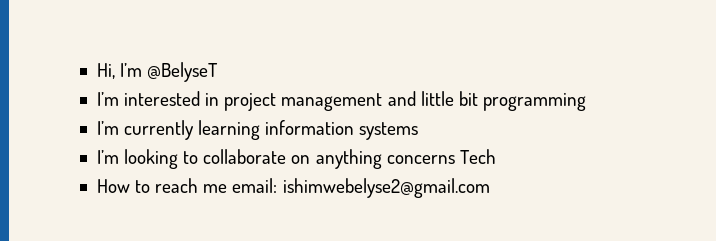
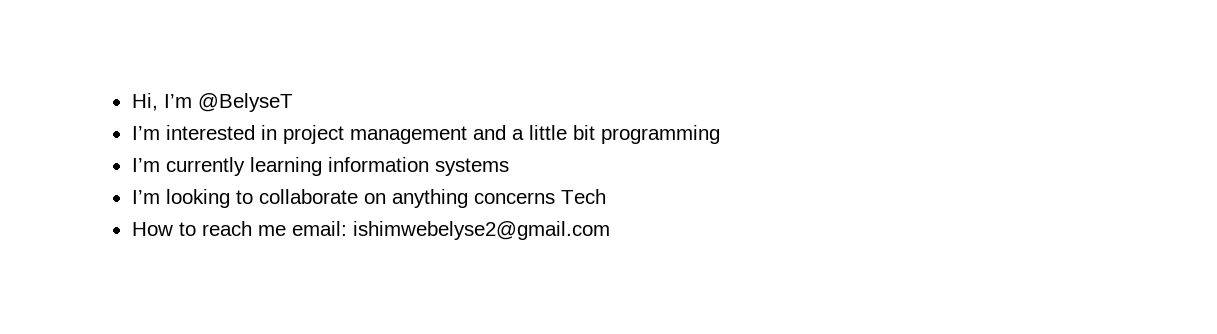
- I’m interested in project management and little bit programming
+ I’m interested in project management and a little bit programming

